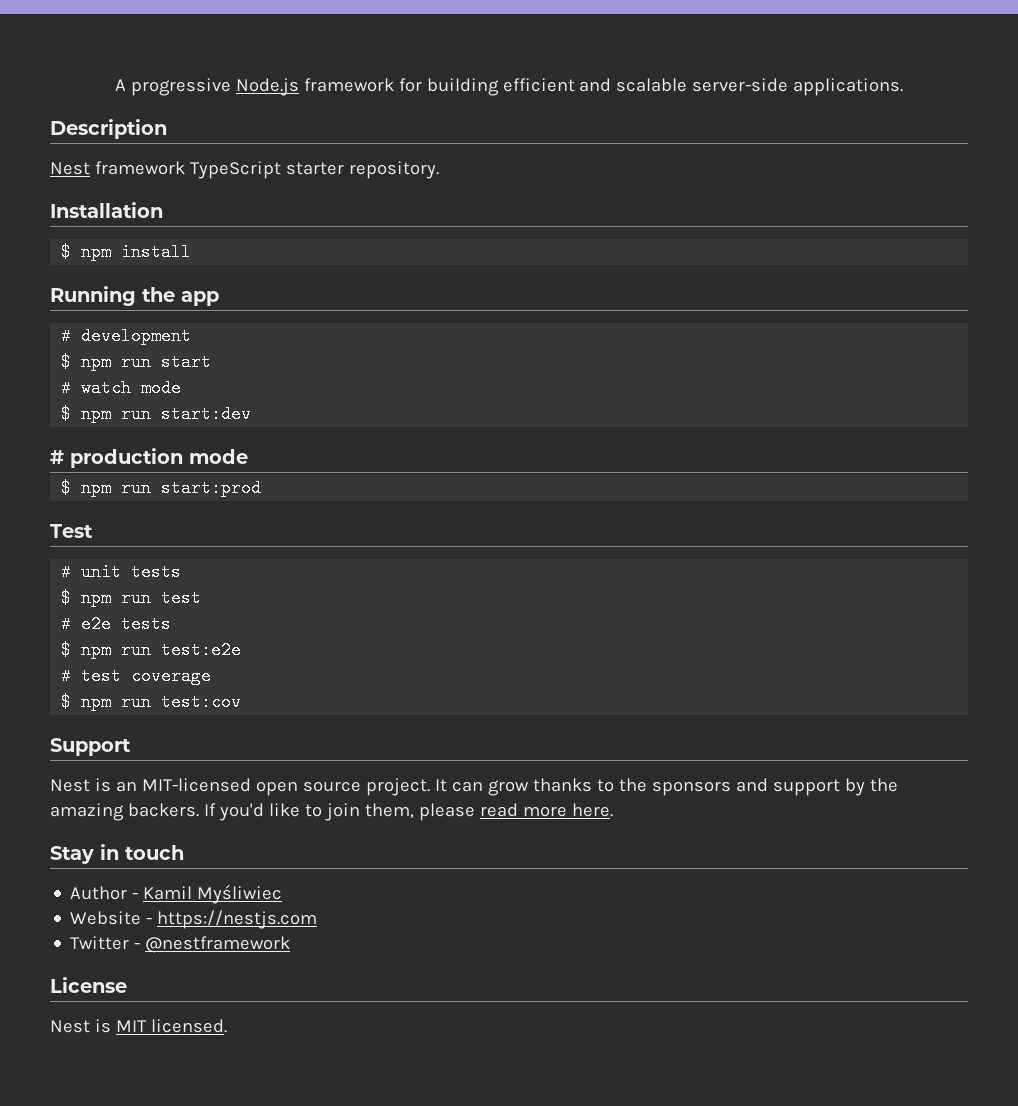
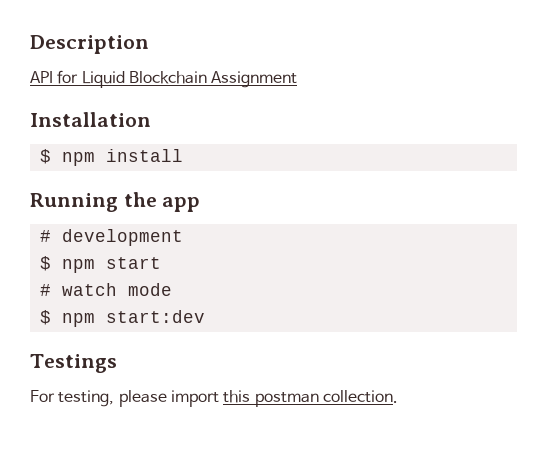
- A progressive Node.js framework for building efficient and scalable server-side applications.
  Description
- Nest framework TypeScript starter repository.
+ API for Liquid Blockchain Assignment
- $ npm run start
+ $ npm start
- $ npm run start:dev
+ $ npm start:dev
- # production mode
- $ npm run start:prod
- Test
- # unit tests
- $ npm run test
- # e2e tests
- $ npm run test:e2e
- # test coverage
- $ npm run test:cov
- Support
- Nest is an MIT-licensed open source project. It can grow thanks to the sponsors and support by the amazing backers. If you'd like to join them, please read more here.
- Stay in touch
- Author - Kamil Myśliwiec
- Website - https://nestjs.com
- Twitter - @nestframework
- License
- Nest is MIT licensed.
+ Testings
+ For testing, please import this postman collection.

